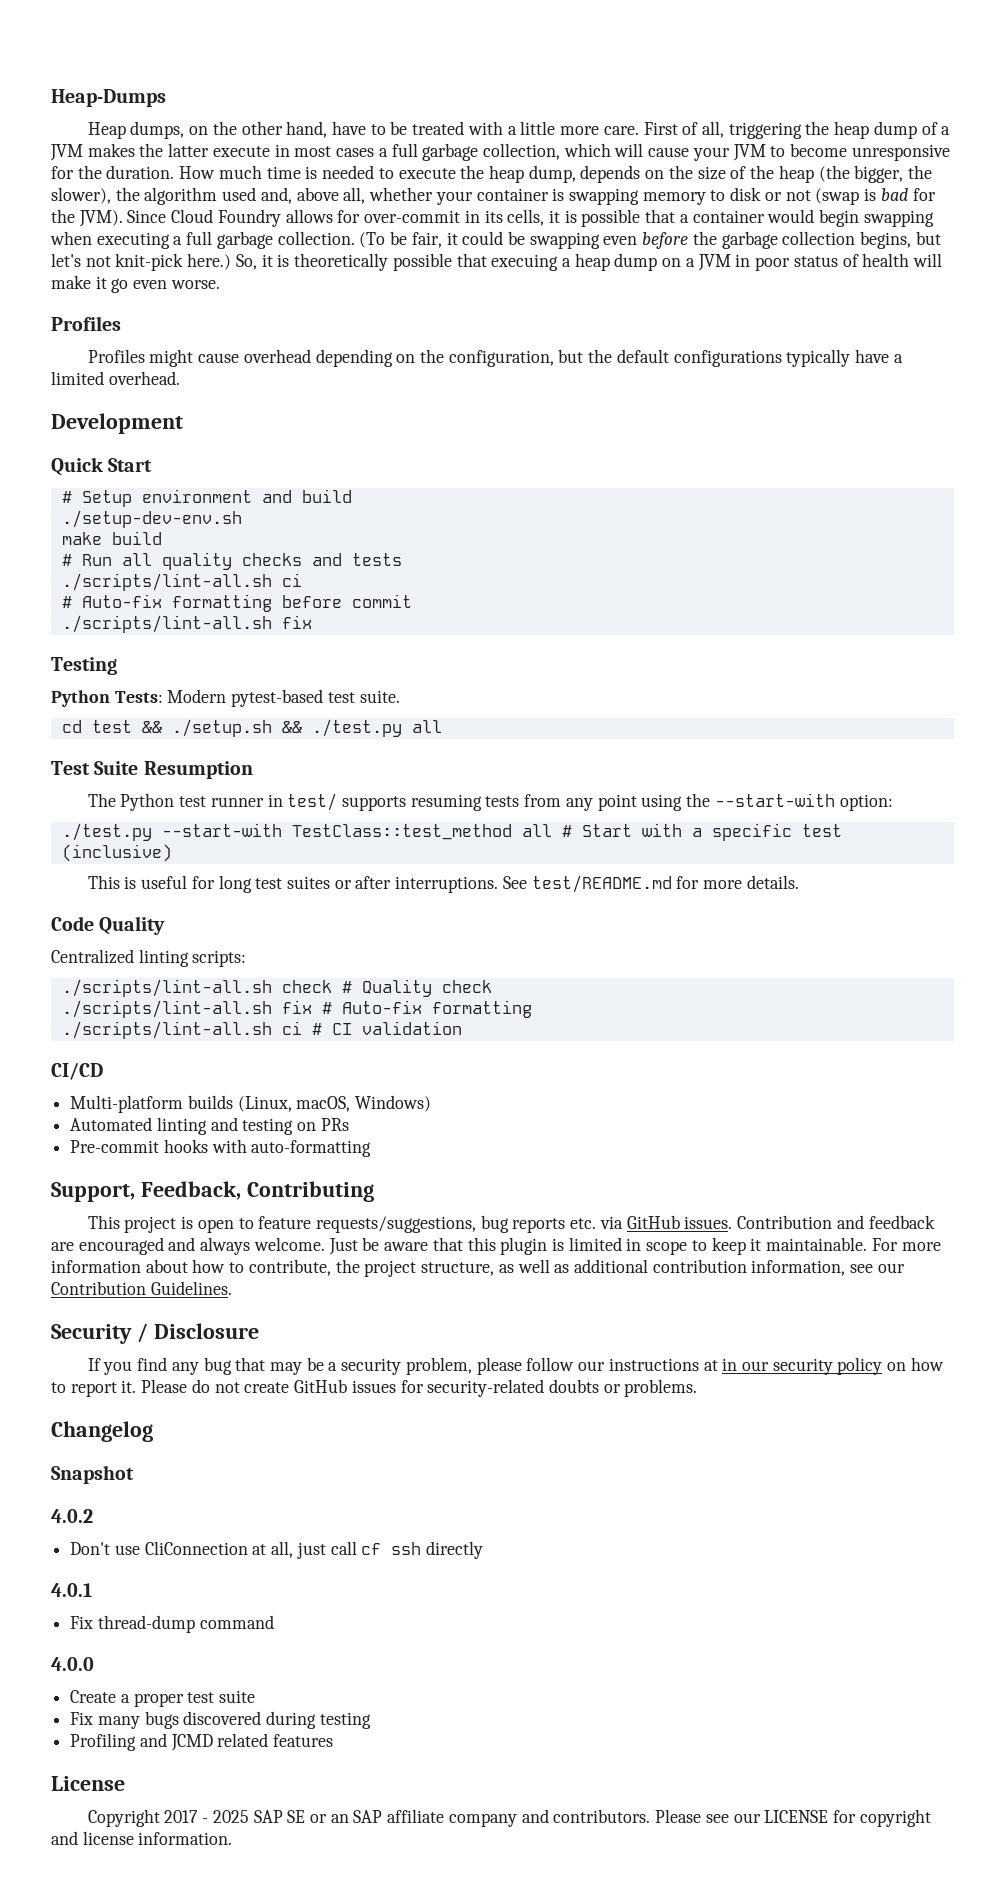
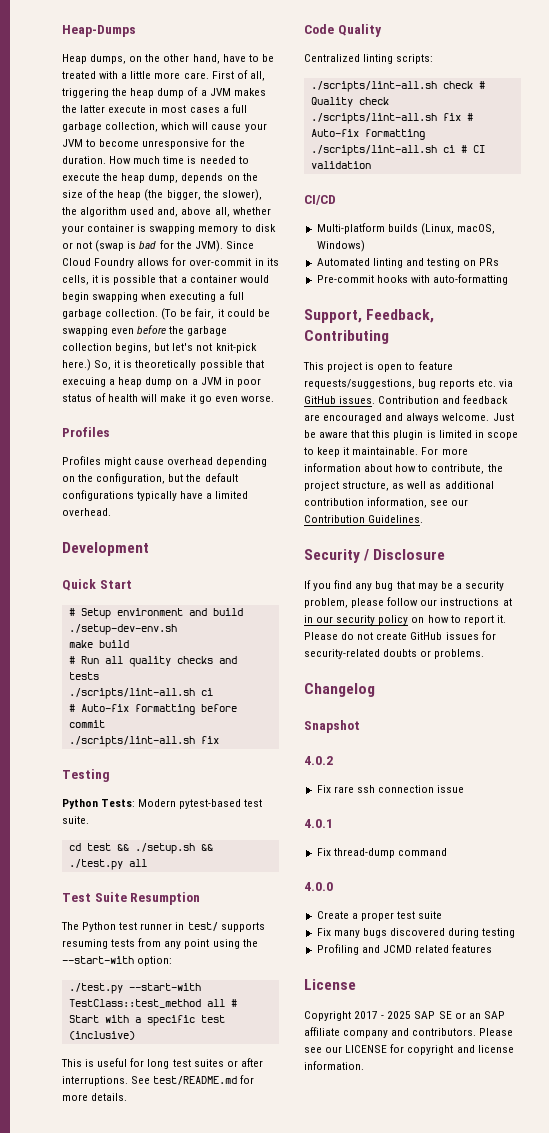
- Don't use CliConnection at all, just call cf ssh directly
+ Fix rare ssh connection issue

